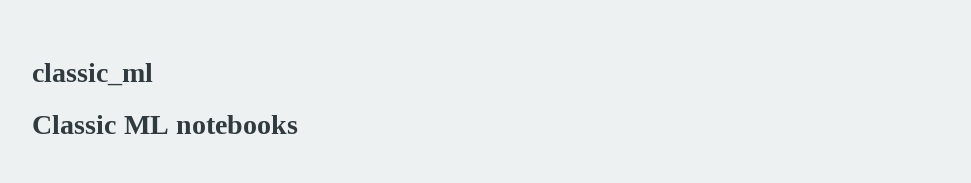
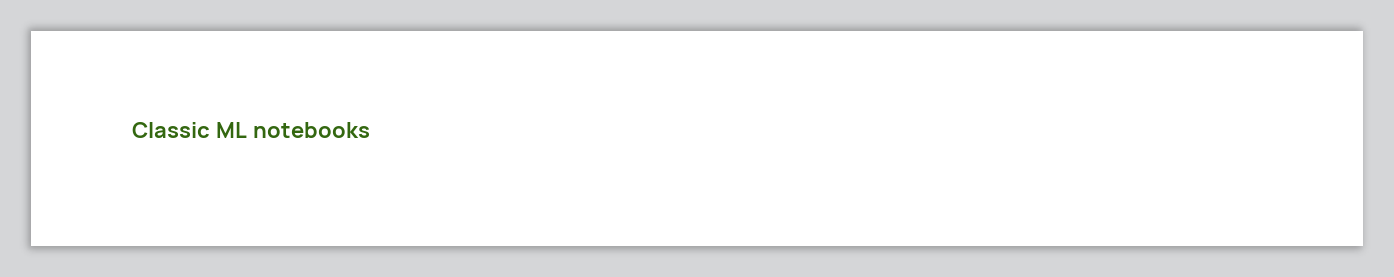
- classic_ml

